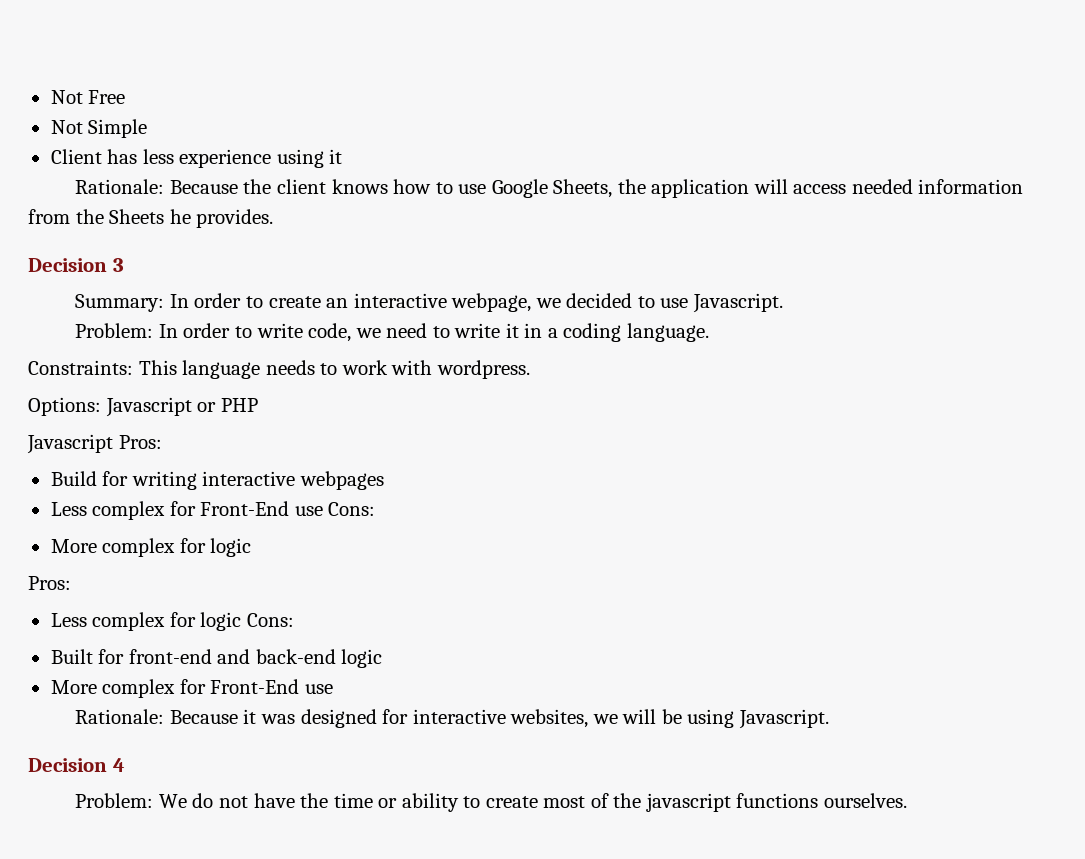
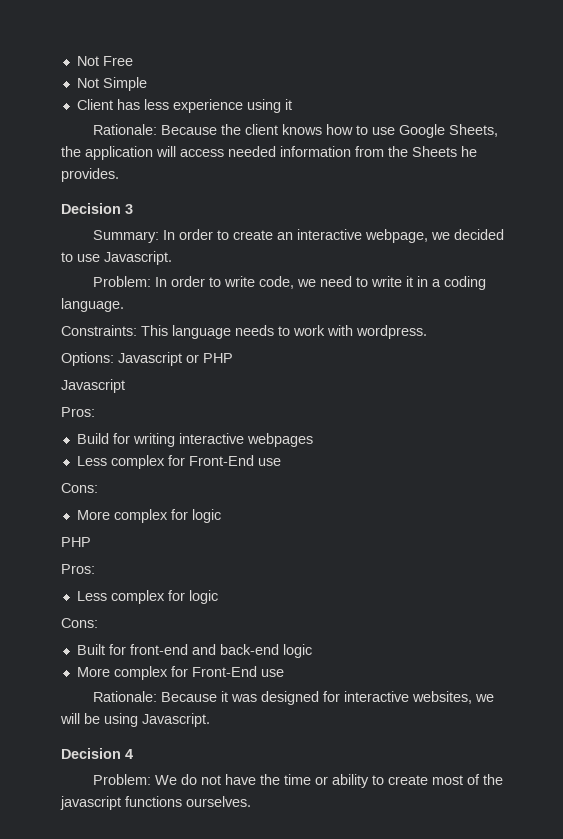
  Options: Javascript or PHP
- Javascript Pros:
+ Javascript
+ Pros:
- Less complex for Front-End use Cons:
+ Less complex for Front-End use
+ Cons:
  More complex for logic
+ PHP
- Less complex for logic Cons:
+ Less complex for logic
+ Cons:

